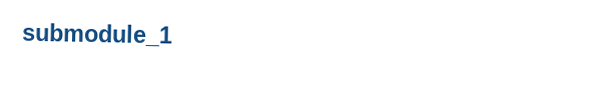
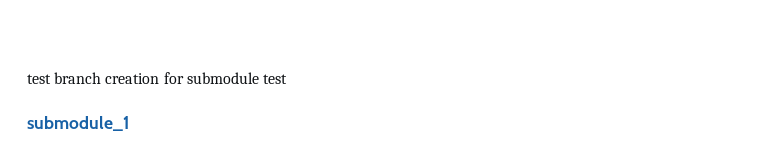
+ test branch creation for submodule test

